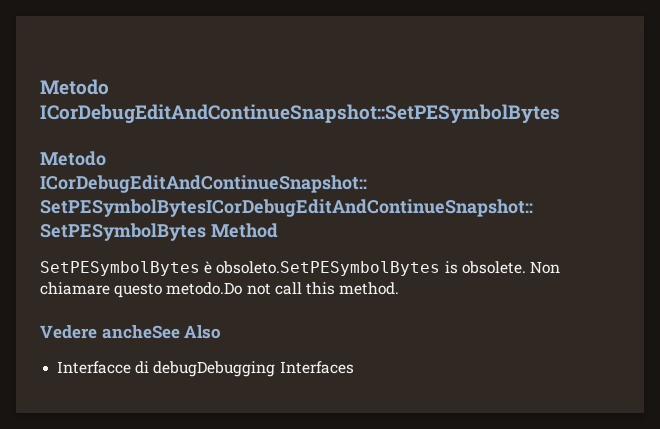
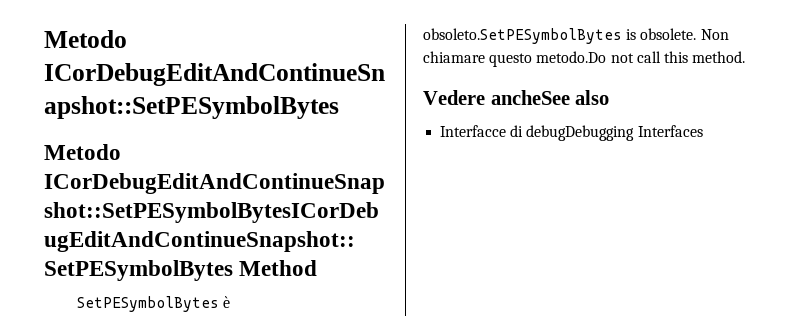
- Vedere ancheSee Also
+ Vedere ancheSee also

